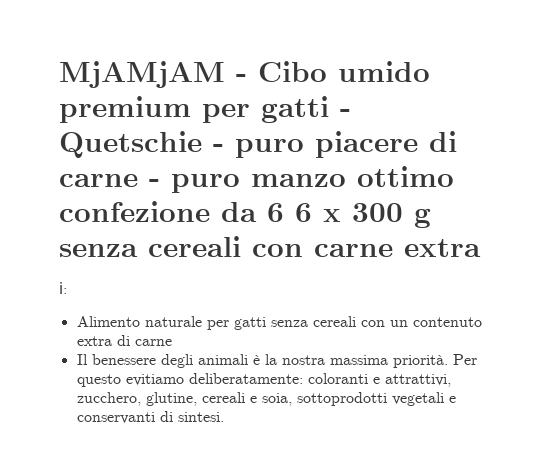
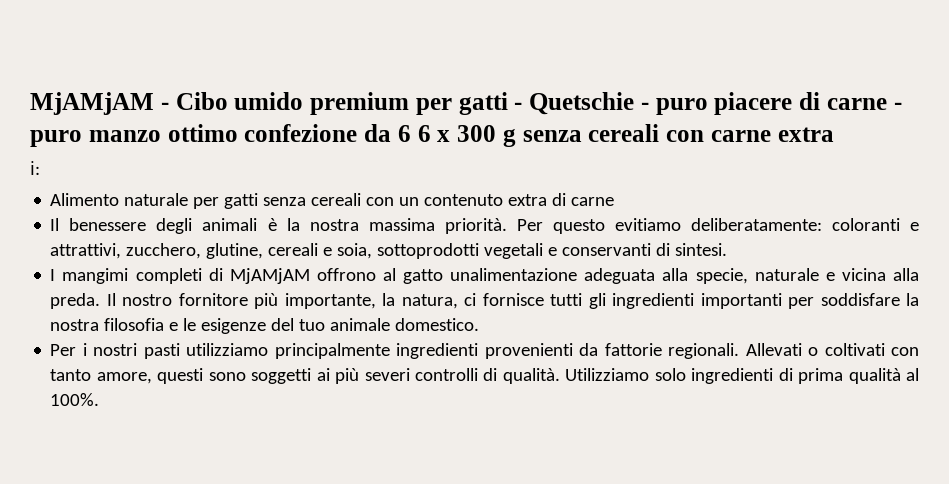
+ I mangimi completi di MjAMjAM offrono al gatto unalimentazione adeguata alla specie, naturale e vicina alla preda. Il nostro fornitore più importante, la natura, ci fornisce tutti gli ingredienti importanti per soddisfare la nostra filosofia e le esigenze del tuo animale domestico.
+ Per i nostri pasti utilizziamo principalmente ingredienti provenienti da fattorie regionali. Allevati o coltivati con tanto amore, questi sono soggetti ai più severi controlli di qualità. Utilizziamo solo ingredienti di prima qualità al 100%.

